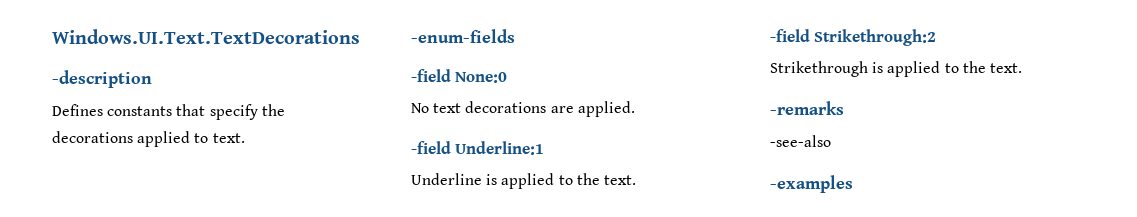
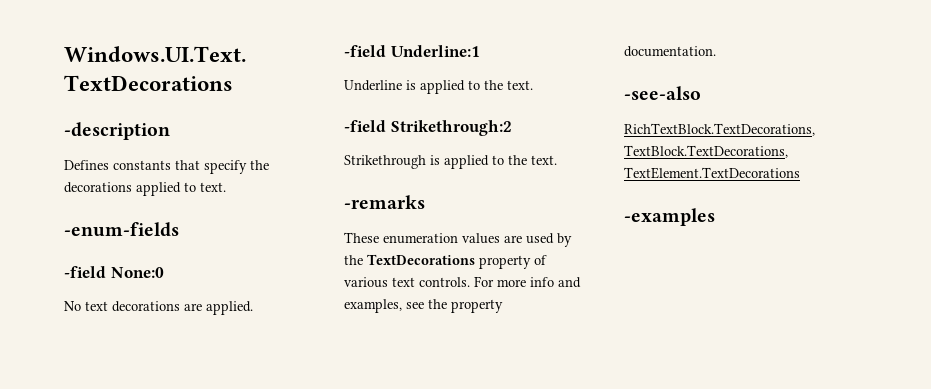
+ These enumeration values are used by the TextDecorations property of various text controls. For more info and examples, see the property documentation.
  -see-also
+ RichTextBlock.TextDecorations, TextBlock.TextDecorations, TextElement.TextDecorations

